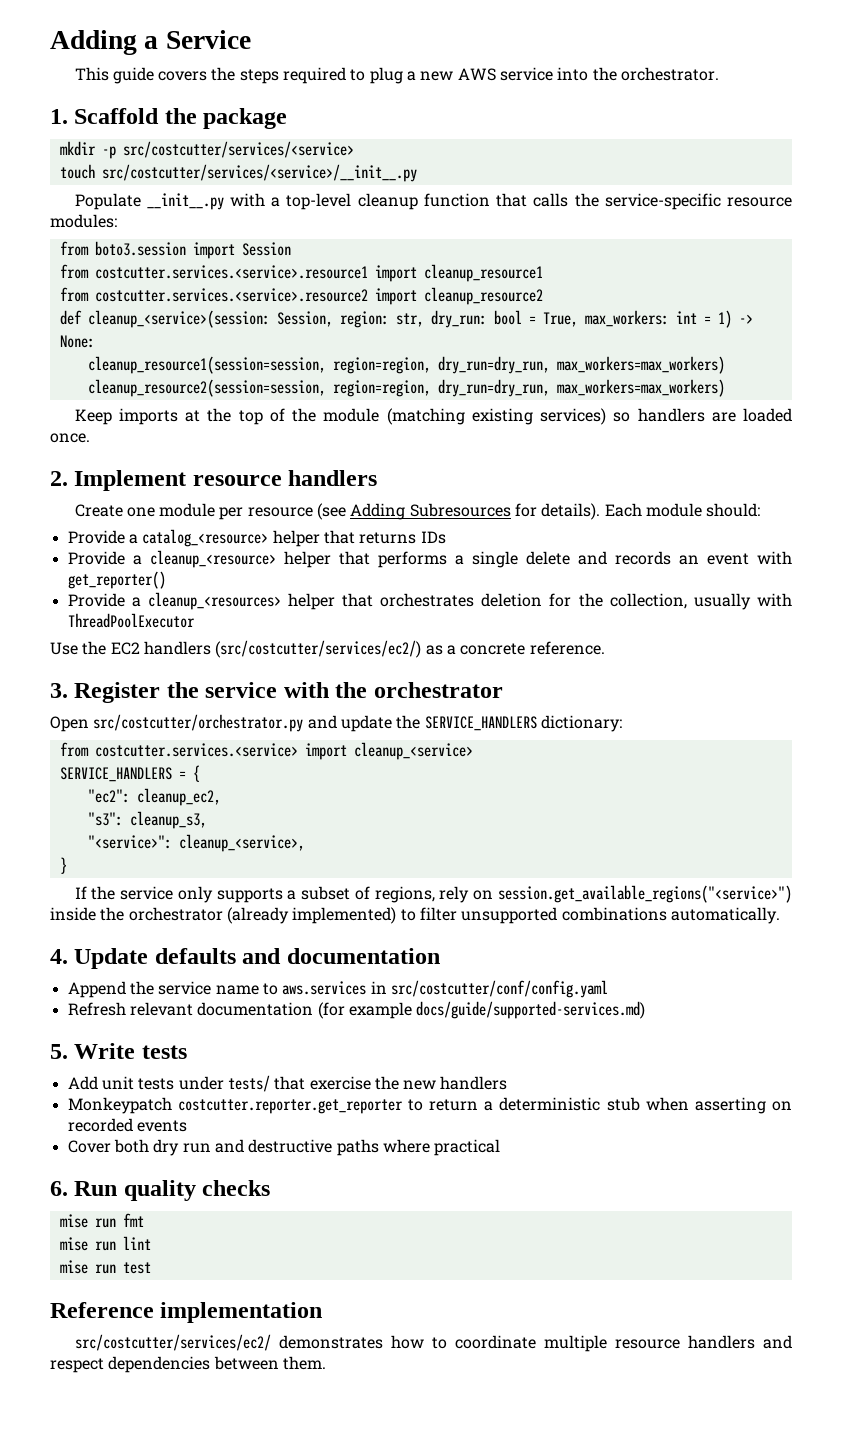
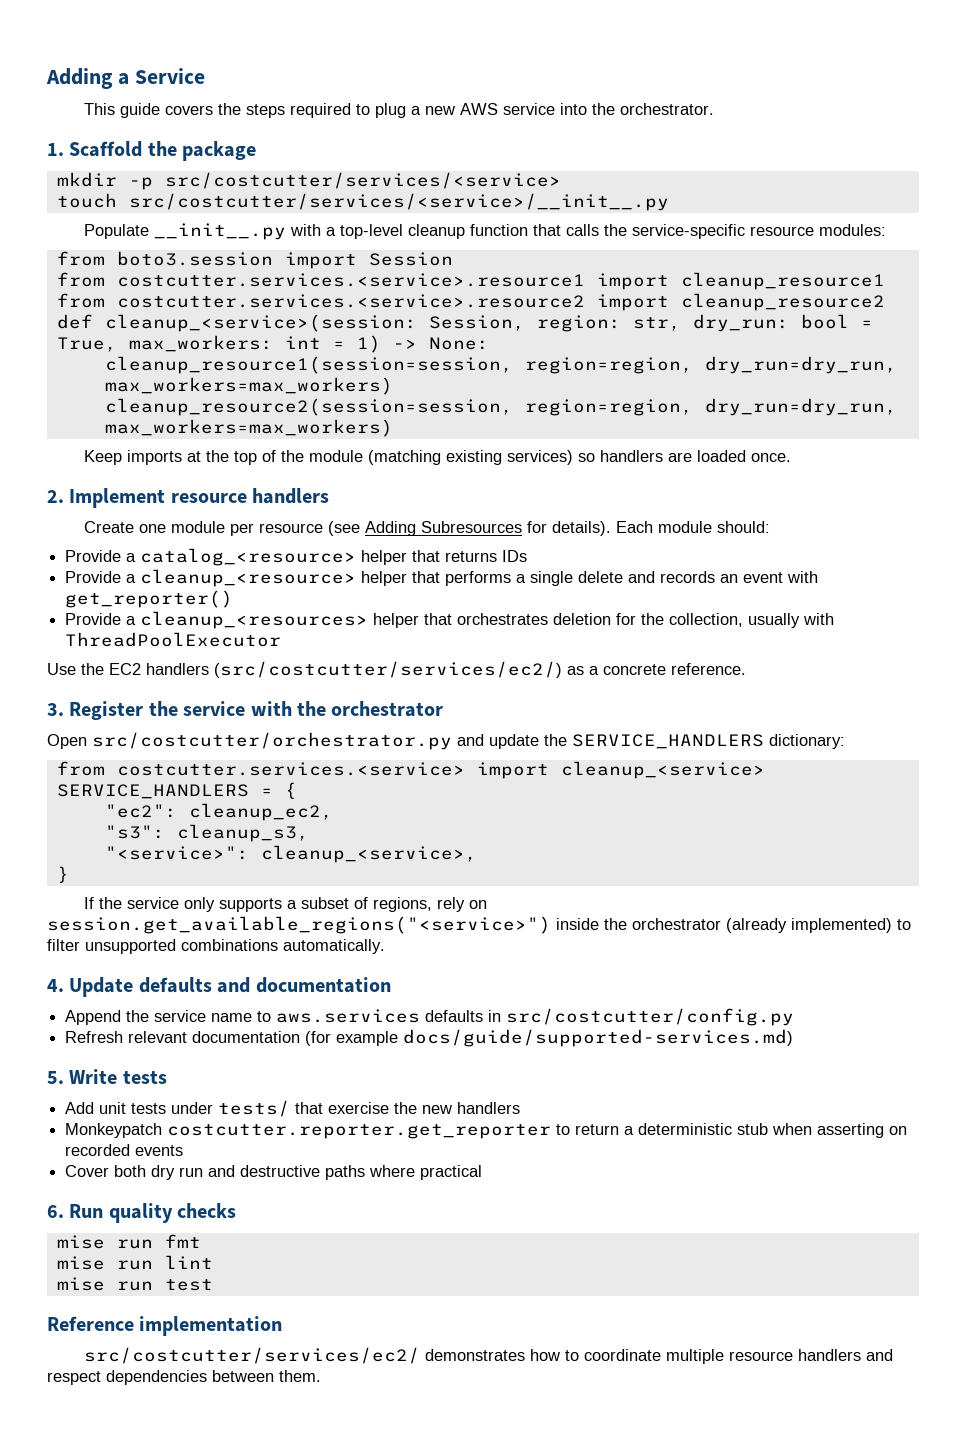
- Append the service name to aws.services in src/costcutter/conf/config.yaml
+ Append the service name to aws.services defaults in src/costcutter/config.py

